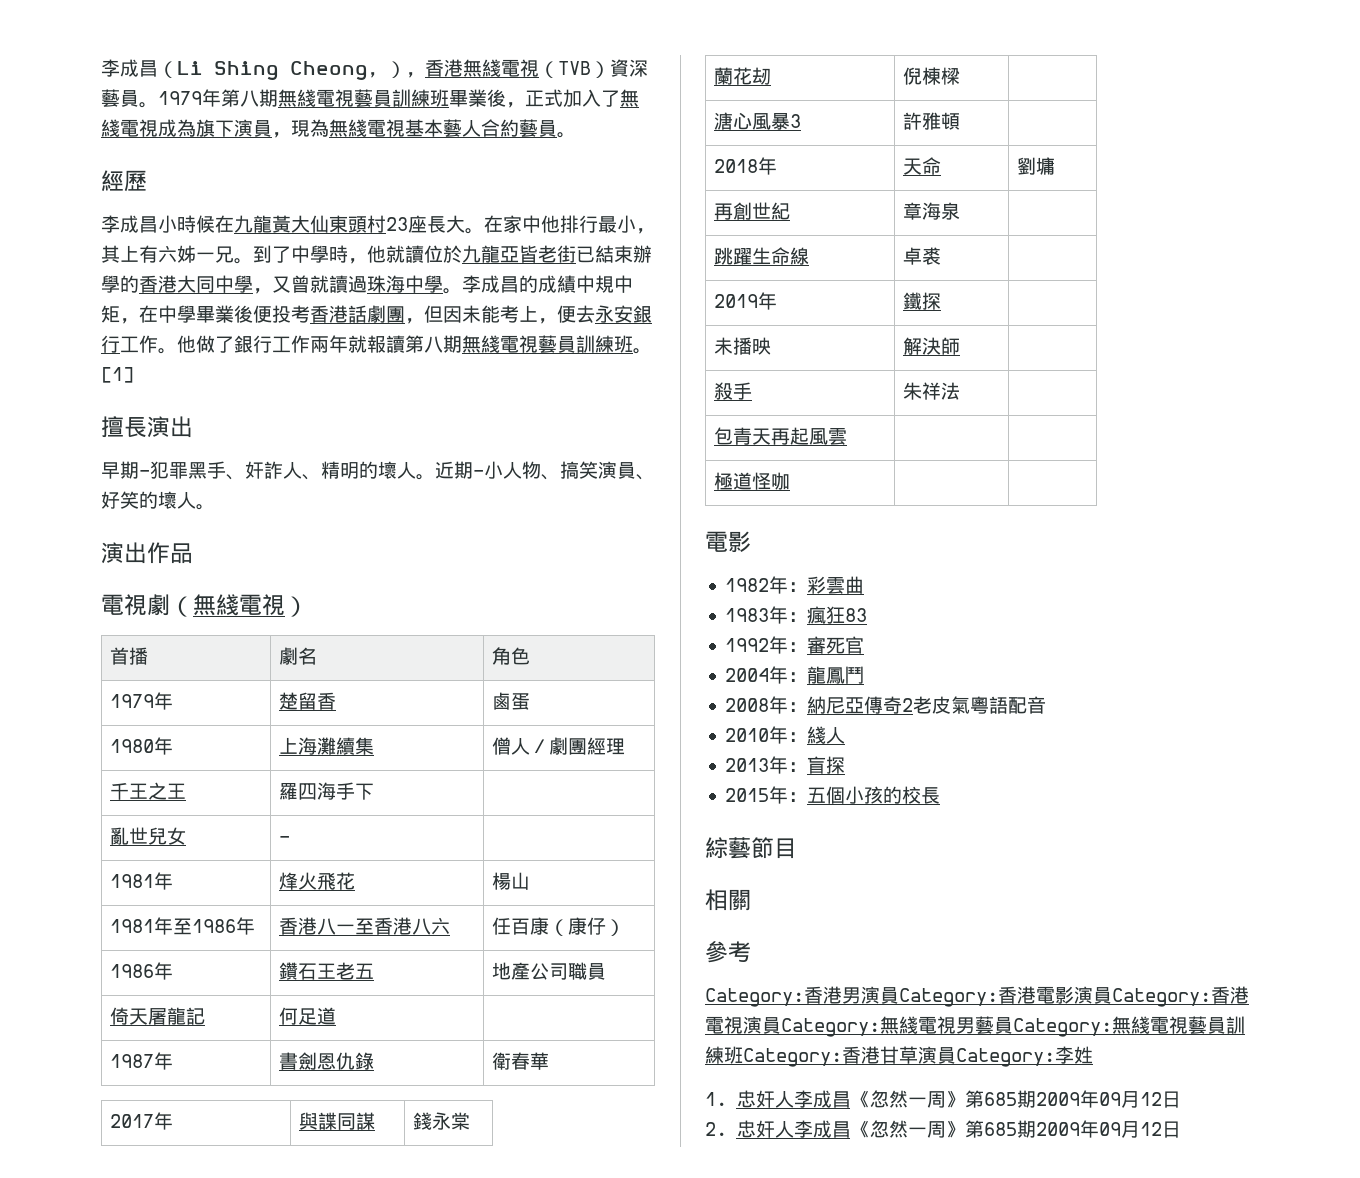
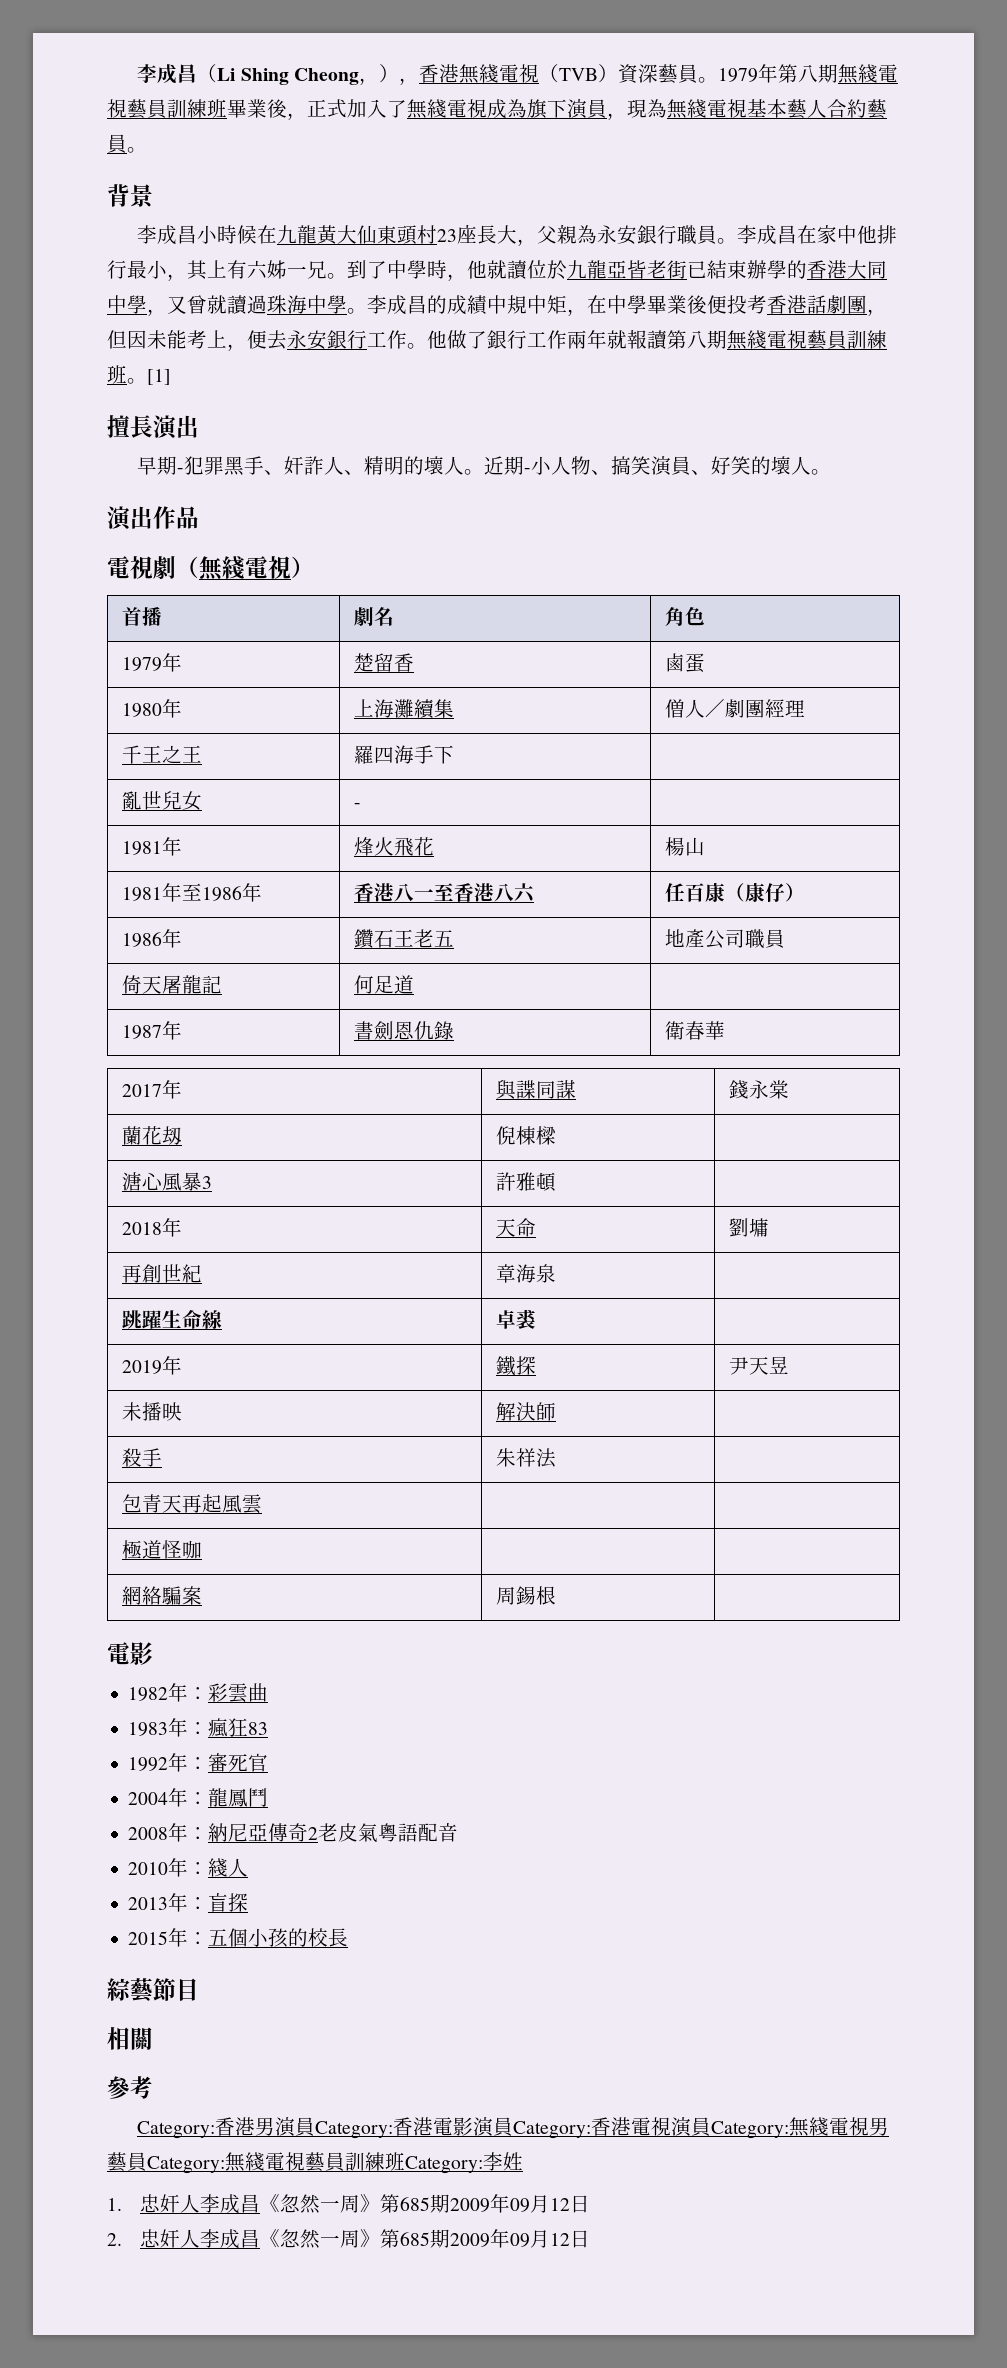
- 經歷
+ 背景
- 李成昌小時候在九龍黃大仙東頭村23座長大。在家中他排行最小，其上有六姊一兄。
+ 李成昌小時候在九龍黃大仙東頭村23座長大，父親為永安銀行職員。李成昌在家中他排行最小，其上有六姊一兄。
- 2019年 | 鐵探 |
+ 2019年 | 鐵探 | 尹天昱
+ 網絡騙案 | 周錫根 |
- Category:香港男演員Category:香港電影演員Category:香港電視演員Category:無綫電視男藝員Category:無綫電視藝員訓練班Category:香港甘草演員Category:李姓
+ Category:香港男演員Category:香港電影演員Category:香港電視演員Category:無綫電視男藝員Category:無綫電視藝員訓練班Category:李姓

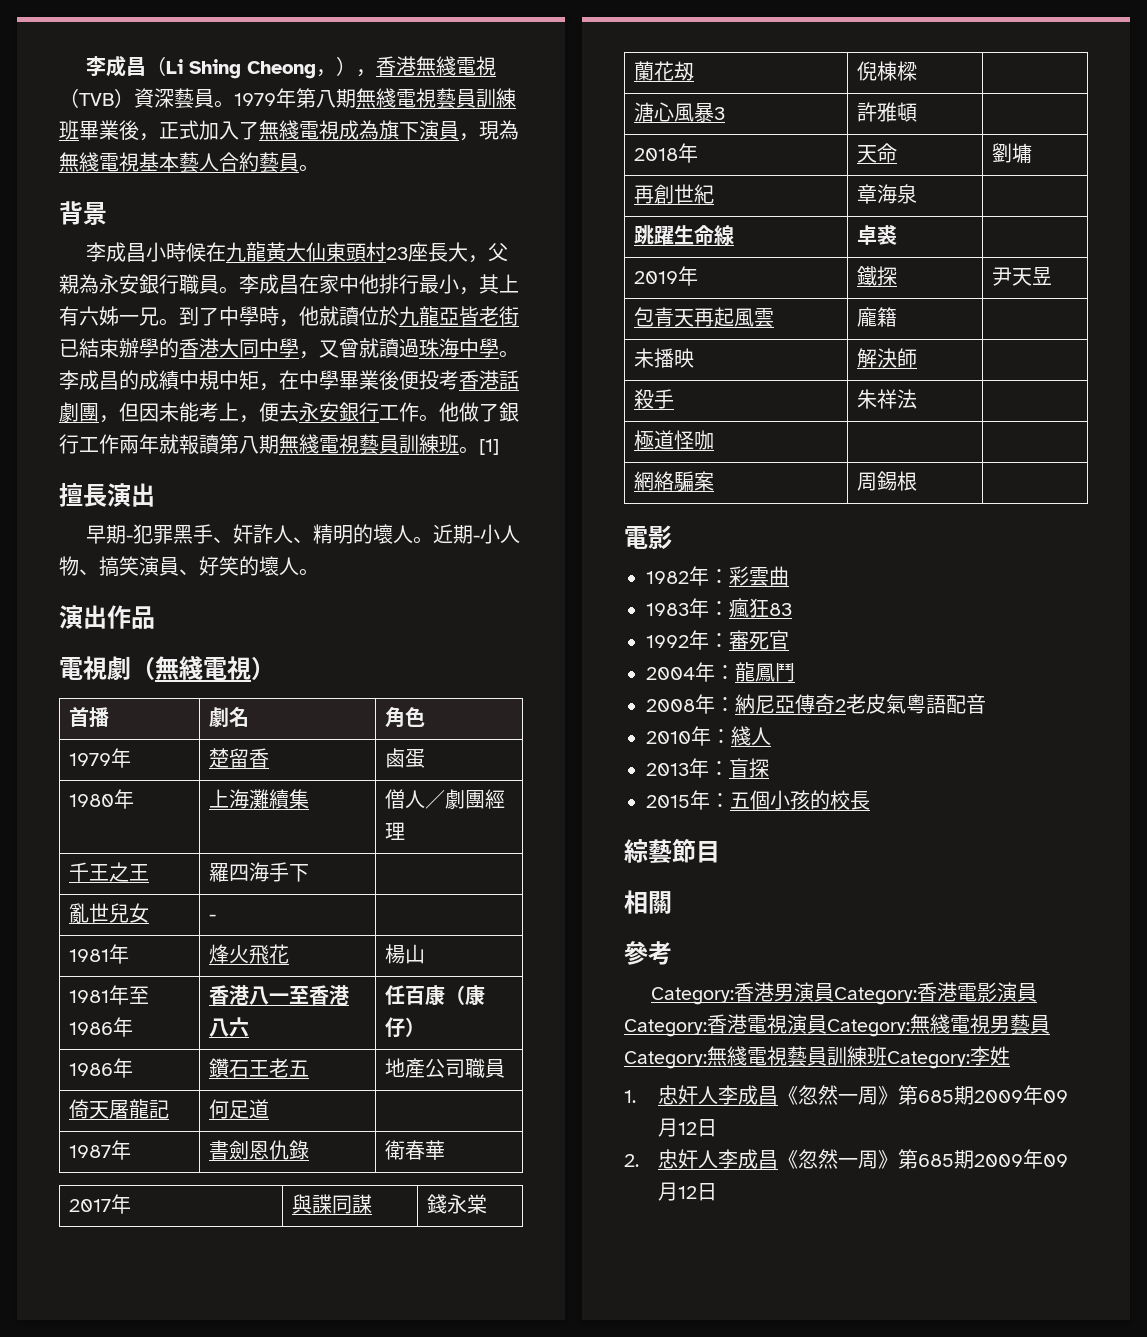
+ 包青天再起風雲 | 龐籍 |
- 包青天再起風雲 | |

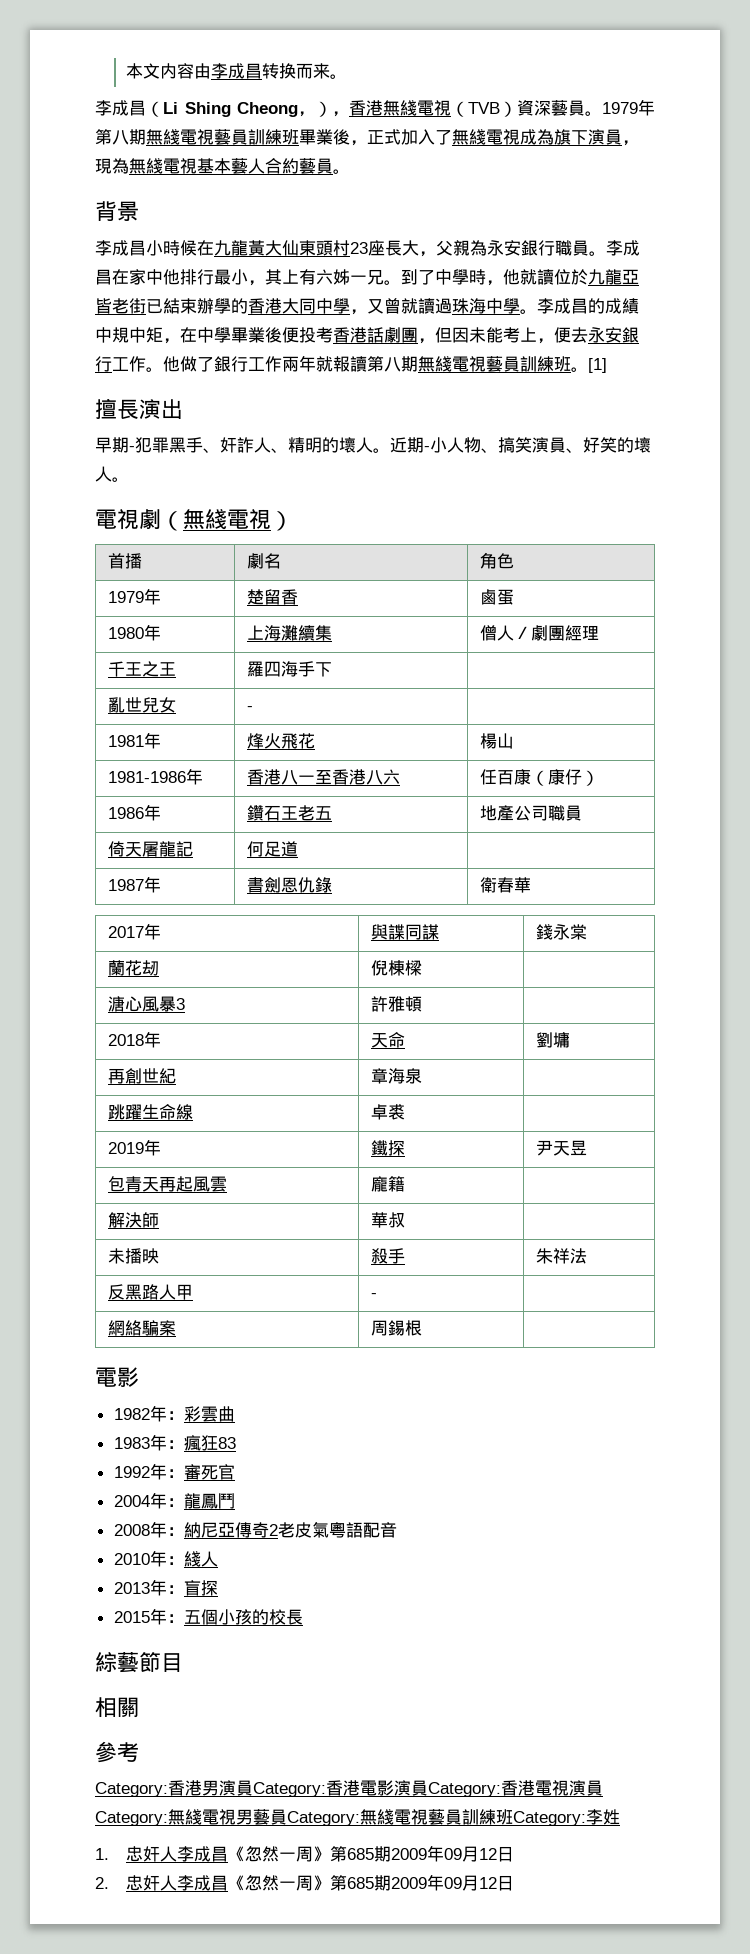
+ 本文内容由李成昌转换而来。
- 演出作品
- 1981年至1986年 | 香港八一至香港八六 | 任百康（康仔）
+ 1981-1986年 | 香港八一至香港八六 | 任百康（康仔）
+ 解決師 | 華叔 |
- 未播映 | 解決師 |
- 殺手 | 朱祥法 |
- 極道怪咖 | |
+ 未播映 | 殺手 | 朱祥法
+ 反黑路人甲 | - |

